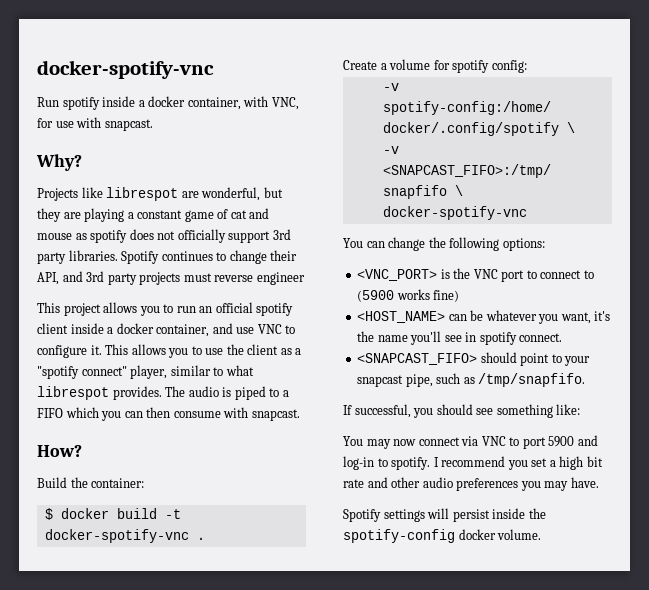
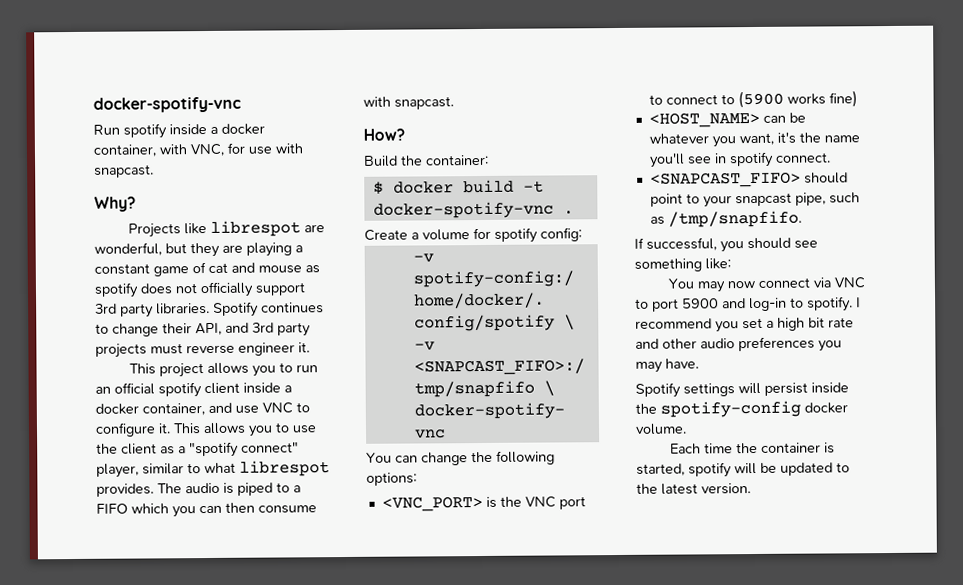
- Spotify continues to change their API, and 3rd party projects must reverse engineer
+ Spotify continues to change their API, and 3rd party projects must reverse engineer it.
+ Each time the container is started, spotify will be updated to the latest version.

